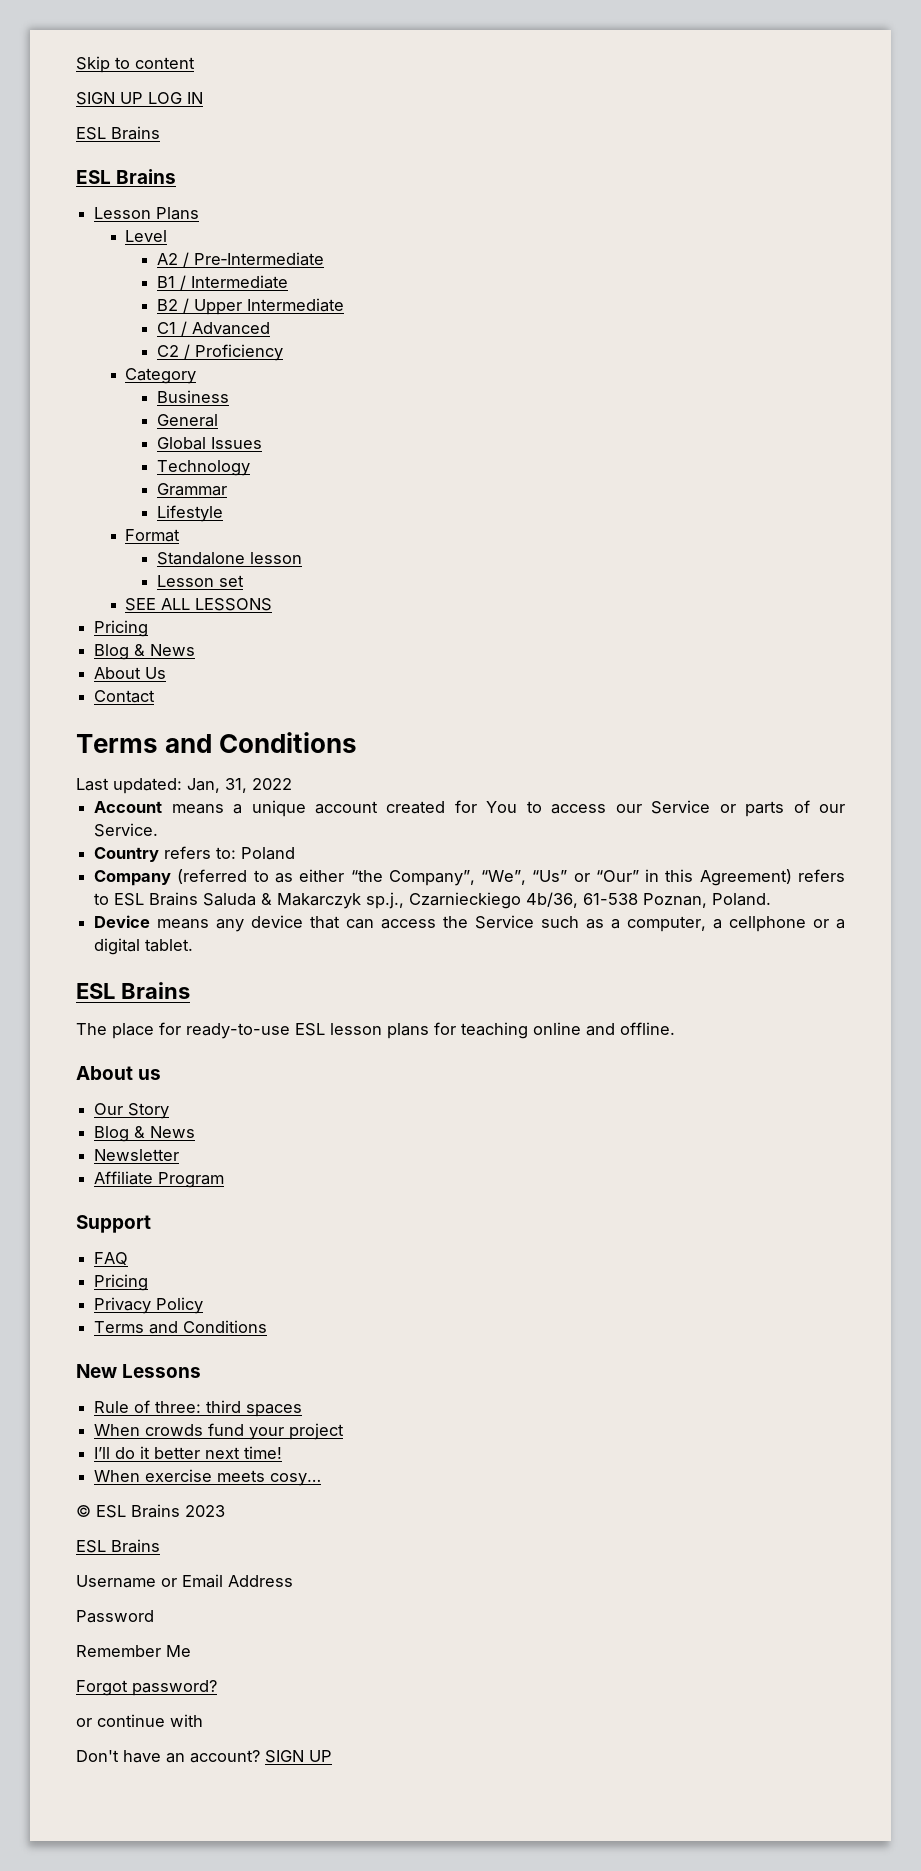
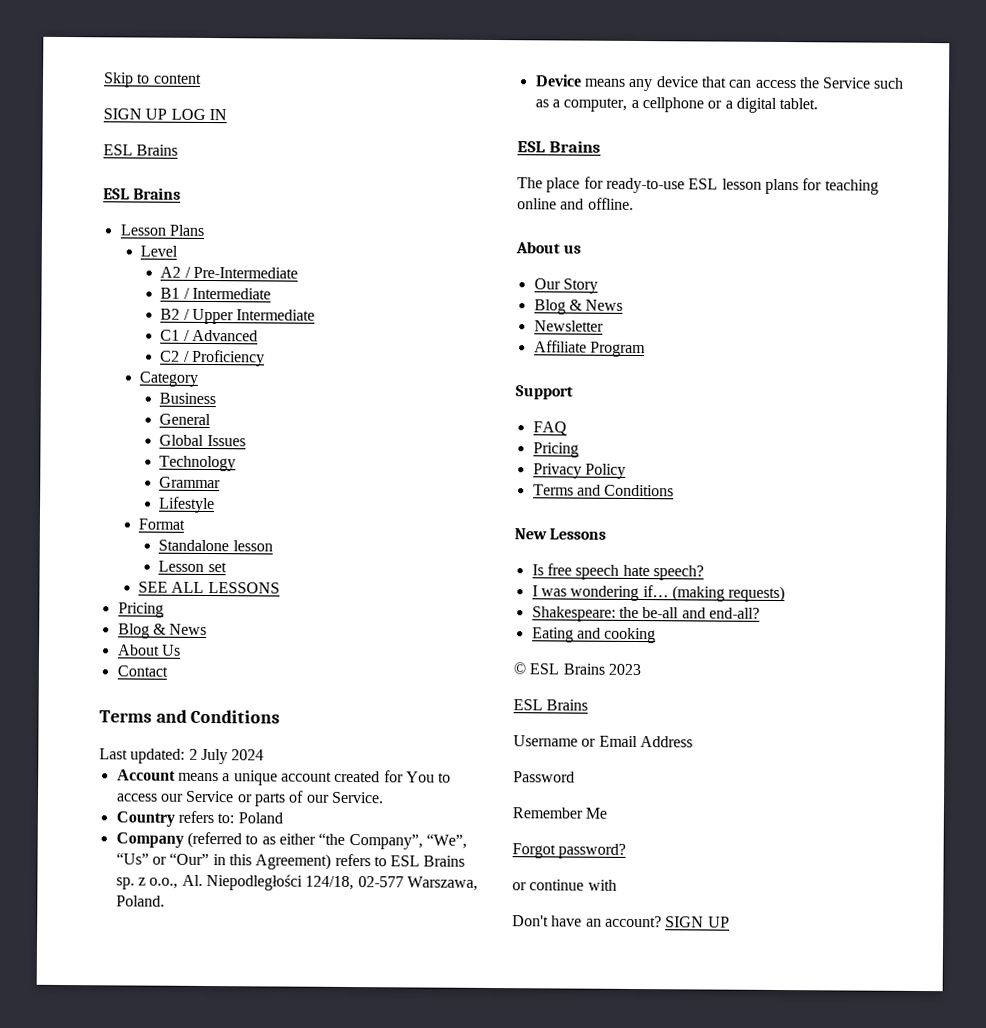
- Last updated: Jan, 31, 2022
+ Last updated: 2 July 2024
- Company (referred to as either “the Company”, “We”, “Us” or “Our” in this Agreement) refers to ESL Brains Saluda & Makarczyk sp.j., Czarnieckiego 4b/36, 61-538 Poznan, Poland.
+ Company (referred to as either “the Company”, “We”, “Us” or “Our” in this Agreement) refers to ESL Brains sp. z o.o., Al. Niepodległości 124/18, 02-577 Warszawa, Poland.
- Rule of three: third spaces
- When crowds fund your project
- I’ll do it better next time!
- When exercise meets cosy…
+ Is free speech hate speech?
+ I was wondering if… (making requests)
+ Shakespeare: the be-all and end-all?
+ Eating and cooking

